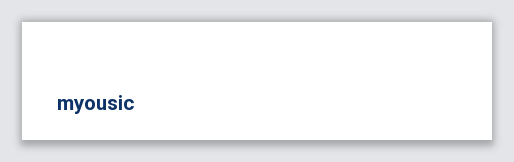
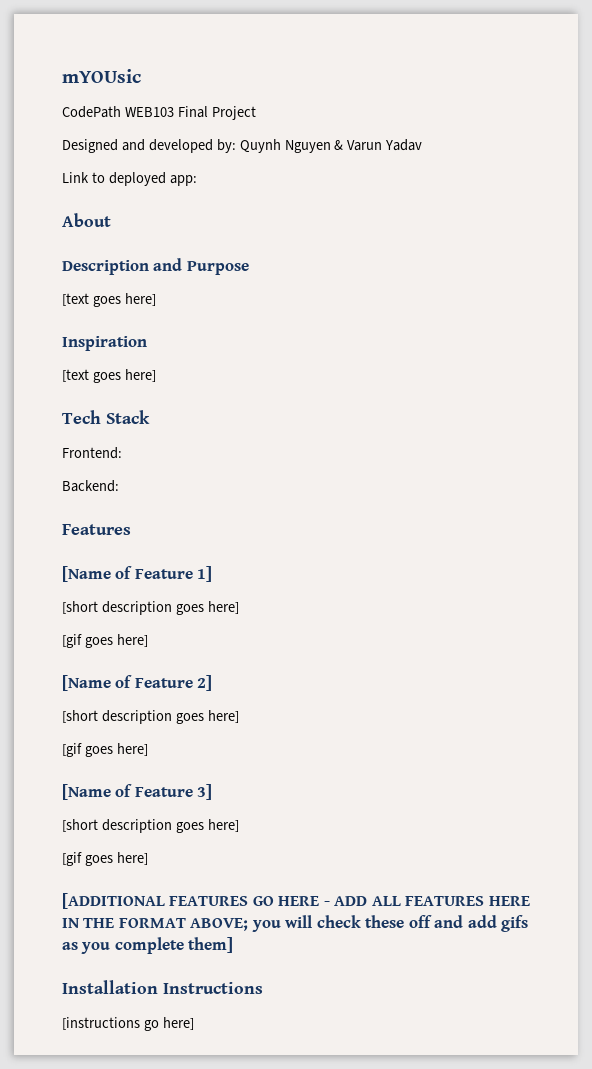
- myousic
+ mYOUsic
+ CodePath WEB103 Final Project
+ Designed and developed by: Quynh Nguyen & Varun Yadav
+ Link to deployed app:
+ About
+ Description and Purpose
+ [text goes here]
+ Inspiration
+ [text goes here]
+ Tech Stack
+ Frontend:
+ Backend:
+ Features
+ [Name of Feature 1]
+ [short description goes here]
+ [gif goes here]
+ [Name of Feature 2]
+ [short description goes here]
+ [gif goes here]
+ [Name of Feature 3]
+ [short description goes here]
+ [gif goes here]
+ [ADDITIONAL FEATURES GO HERE - ADD ALL FEATURES HERE IN THE FORMAT ABOVE; you will check these off and add gifs as you complete them]
+ Installation Instructions
+ [instructions go here]

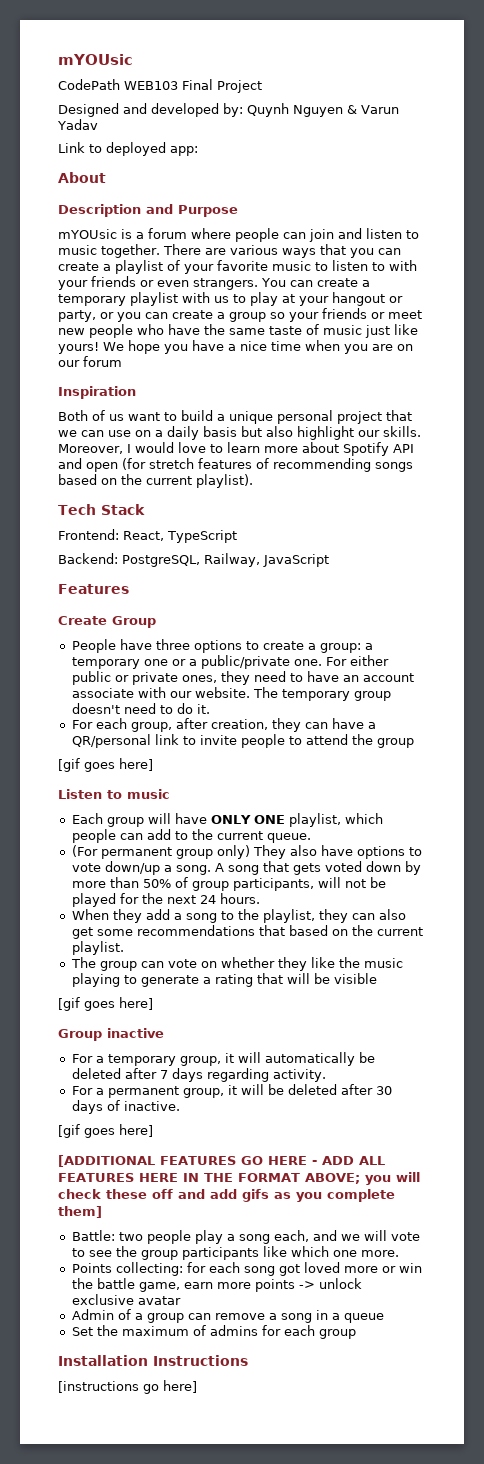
  Description and Purpose
- [text goes here]
+ mYOUsic is a forum where people can join and listen to music together. There are various ways that you can create a playlist of your favorite music to listen to with your friends or even strangers. You can create a temporary playlist with us to play at your hangout or party, or you can create a group so your friends or meet new people who have the same taste of music just like yours! We hope you have a nice time when you are on our forum
  Inspiration
- [text goes here]
+ Both of us want to build a unique personal project that we can use on a daily basis but also highlight our skills. Moreover, I would love to learn more about Spotify API and open (for stretch features of recommending songs based on the current playlist).
- Frontend:
+ Frontend: React, TypeScript
- Backend:
+ Backend: PostgreSQL, Railway, JavaScript
  Features
- [Name of Feature 1]
- [short description goes here]
+ Create Group
+ People have three options to create a group: a temporary one or a public/private one. For either public or private ones, they need to have an account associate with our website. The temporary group doesn't need to do it.
+ For each group, after creation, they can have a QR/personal link to invite people to attend the group
  [gif goes here]
- [Name of Feature 2]
- [short description goes here]
+ Listen to music
+ Each group will have ONLY ONE playlist, which people can add to the current queue.
+ (For permanent group only) They also have options to vote down/up a song. A song that gets voted down by more than 50% of group participants, will not be played for the next 24 hours.
+ When they add a song to the playlist, they can also get some recommendations that based on the current playlist.
+ The group can vote on whether they like the music playing to generate a rating that will be visible
  [gif goes here]
- [Name of Feature 3]
- [short description goes here]
+ Group inactive
+ For a temporary group, it will automatically be deleted after 7 days regarding activity.
+ For a permanent group, it will be deleted after 30 days of inactive.
+ Battle: two people play a song each, and we will vote to see the group participants like which one more.
+ Points collecting: for each song got loved more or win the battle game, earn more points -> unlock exclusive avatar
+ Admin of a group can remove a song in a queue
+ Set the maximum of admins for each group

